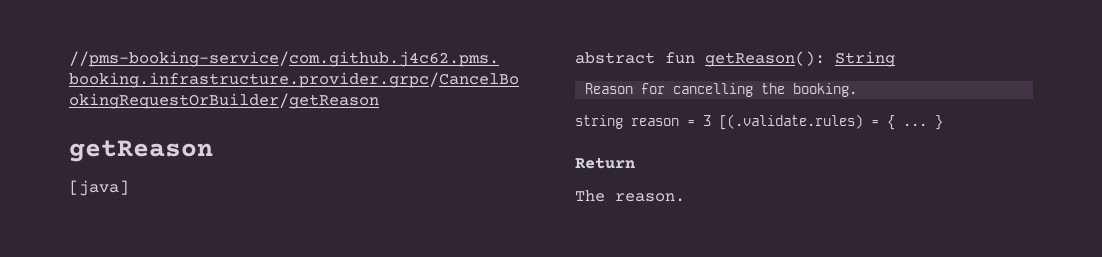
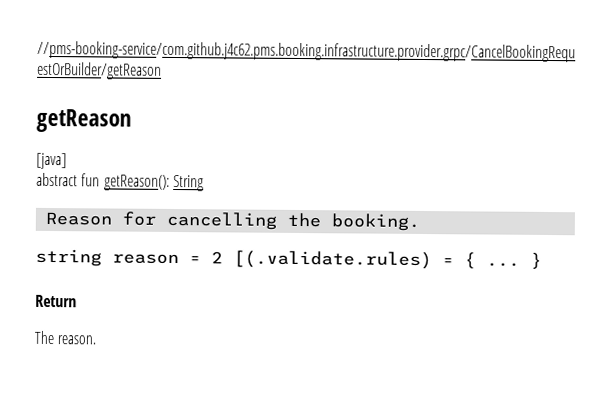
- string reason = 3 [(.validate.rules) = { ...
+ string reason = 2 [(.validate.rules) = { ...

